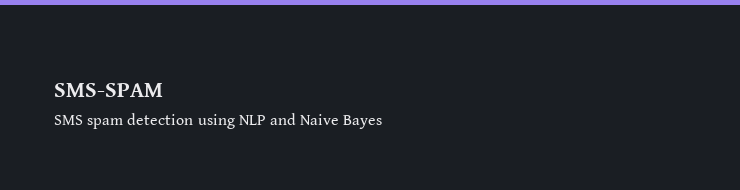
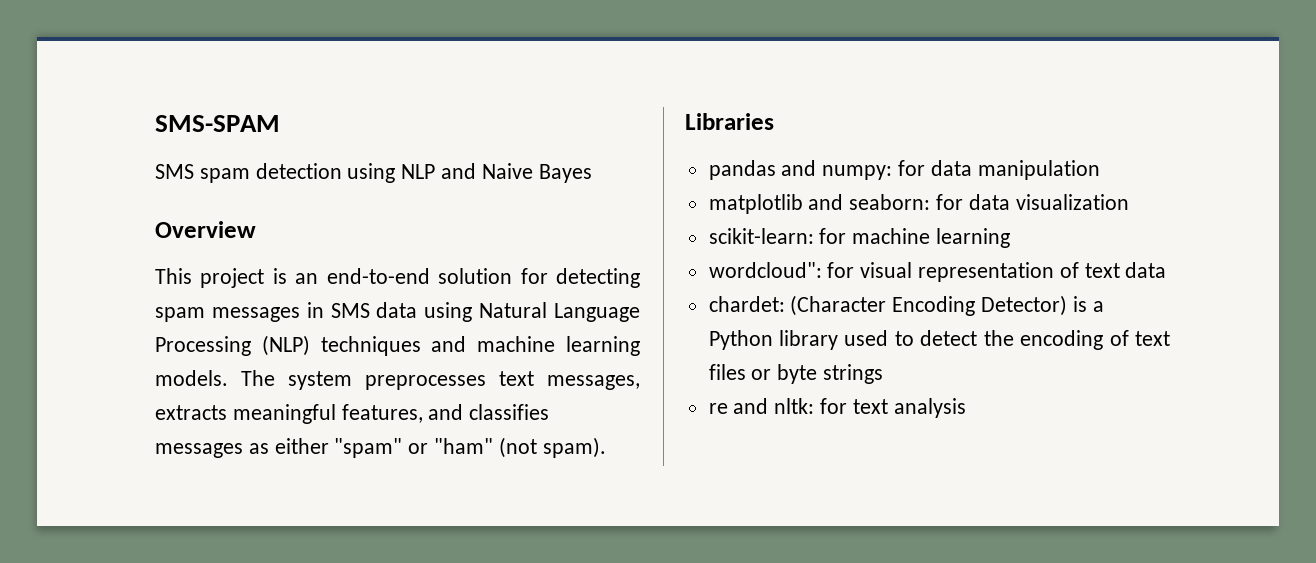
+ Overview
+ This project is an end-to-end solution for detecting spam messages in SMS data using Natural Language Processing (NLP) techniques and machine learning models. The system preprocesses text messages, extracts meaningful features, and classifies messages as either "spam" or "ham" (not spam).
+ Libraries
+ pandas and numpy: for data manipulation
+ matplotlib and seaborn: for data visualization
+ scikit-learn: for machine learning
+ wordcloud": for visual representation of text data
+ chardet: (Character Encoding Detector) is a Python library used to detect the encoding of text files or byte strings
+ re and nltk: for text analysis

